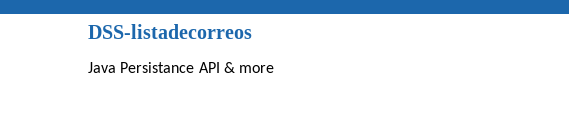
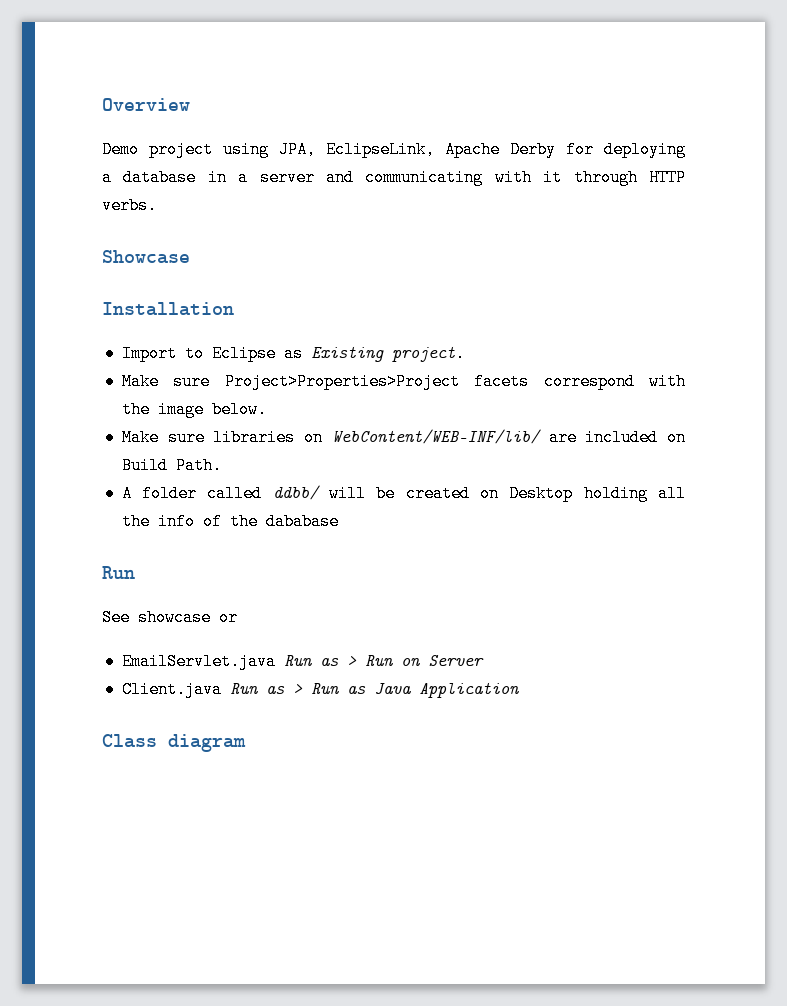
- DSS-listadecorreos
- Java Persistance API & more
+ Overview
+ Demo project using JPA, EclipseLink, Apache Derby for deploying a database in a server and communicating with it through HTTP verbs.
+ Showcase
+ Installation
+ Import to Eclipse as Existing project.
+ Make sure Project>Properties>Project facets correspond with the image below.
+ Make sure libraries on WebContent/WEB-INF/lib/ are included on Build Path.
+ A folder called ddbb/ will be created on Desktop holding all the info of the dababase
+ Run
+ See showcase or
+ EmailServlet.java Run as > Run on Server
+ Client.java Run as > Run as Java Application
+ Class diagram

